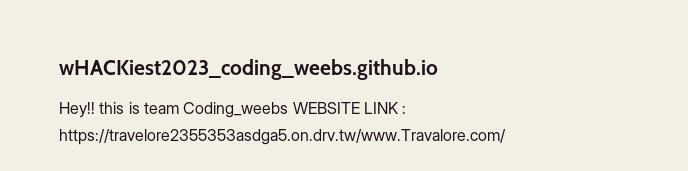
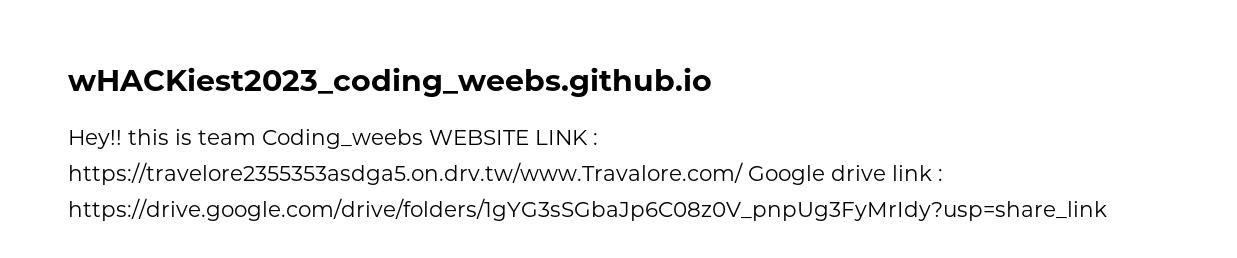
- Hey!! this is team Coding_weebs WEBSITE LINK : https://travelore2355353asdga5.on.drv.tw/www.Travalore.com/
+ Hey!! this is team Coding_weebs WEBSITE LINK : https://travelore2355353asdga5.on.drv.tw/www.Travalore.com/ Google drive link : https://drive.google.com/drive/folders/1gYG3sSGbaJp6C08z0V_pnpUg3FyMrIdy?usp=share_link

